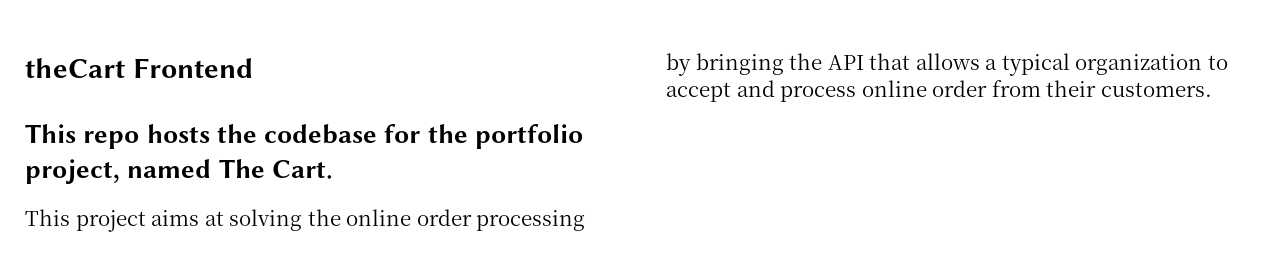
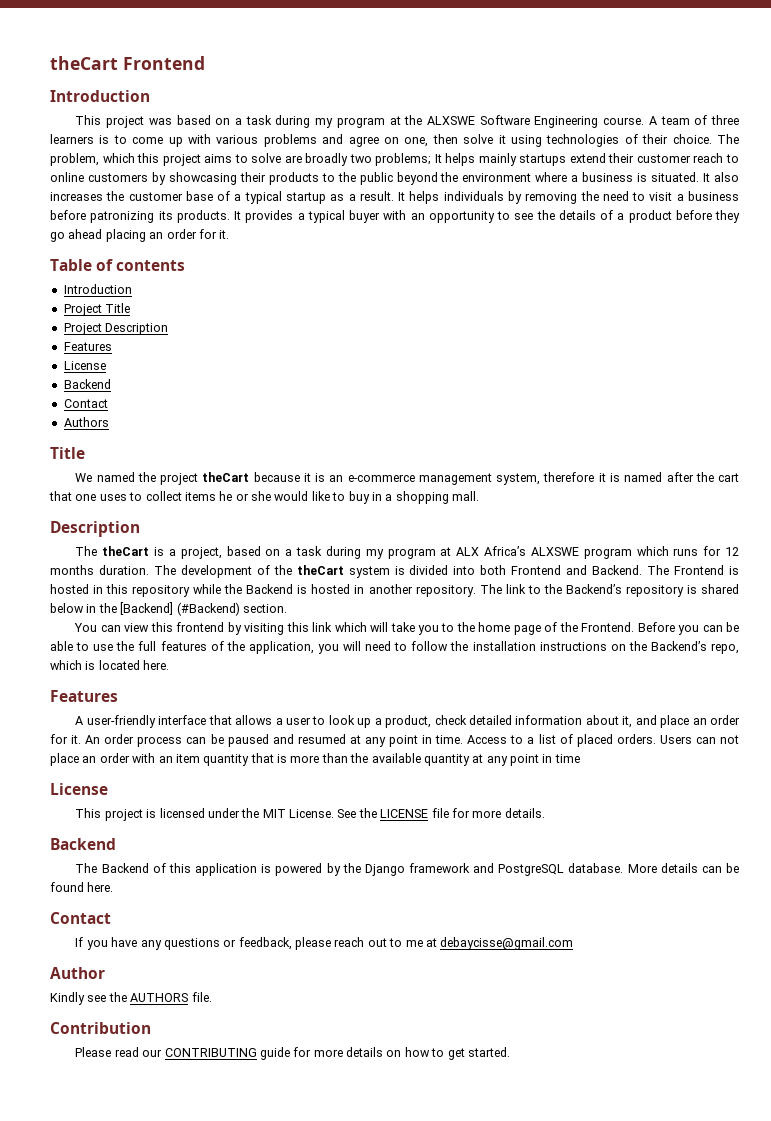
  theCart Frontend
- This repo hosts the codebase for the portfolio project, named The Cart.
- This project aims at solving the online order processing by bringing the API that allows a typical organization to accept and process online order from their customers.
+ Introduction
+ This project was based on a task during my program at the ALXSWE Software Engineering course. A team of three learners is to come up with various problems and agree on one, then solve it using technologies of their choice. The problem, which this project aims to solve are broadly two problems; It helps mainly startups extend their customer reach to online customers by showcasing their products to the public beyond the environment where a business is situated. It also increases the customer base of a typical startup as a result. It helps individuals by removing the need to visit a business before patronizing its products. It provides a typical buyer with an opportunity to see the details of a product before they go ahead placing an order for it.
+ Table of contents
+ Introduction
+ Project Title
+ Project Description
+ Features
+ License
+ Backend
+ Contact
+ Authors
+ Title
+ We named the project theCart because it is an e-commerce management system, therefore it is named after the cart that one uses to collect items he or she would like to buy in a shopping mall.
+ Description
+ The theCart is a project, based on a task during my program at ALX Africa’s ALXSWE program which runs for 12 months duration. The development of the theCart system is divided into both Frontend and Backend. The Frontend is hosted in this repository while the Backend is hosted in another repository. The link to the Backend’s repository is shared below in the [Backend] (#Backend) section.
+ You can view this frontend by visiting this link which will take you to the home page of the Frontend. Before you can be able to use the full features of the application, you will need to follow the installation instructions on the Backend’s repo, which is located here.
+ Features
+ A user-friendly interface that allows a user to look up a product, check detailed information about it, and place an order for it. An order process can be paused and resumed at any point in time. Access to a list of placed orders. Users can not place an order with an item quantity that is more than the available quantity at any point in time
+ License
+ This project is licensed under the MIT License. See the LICENSE file for more details.
+ Backend
+ The Backend of this application is powered by the Django framework and PostgreSQL database. More details can be found here.
+ Contact
+ If you have any questions or feedback, please reach out to me at debaycisse@gmail.com
+ Author
+ Kindly see the AUTHORS file.
+ Contribution
+ Please read our CONTRIBUTING guide for more details on how to get started.

